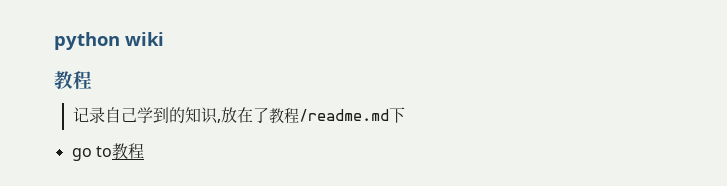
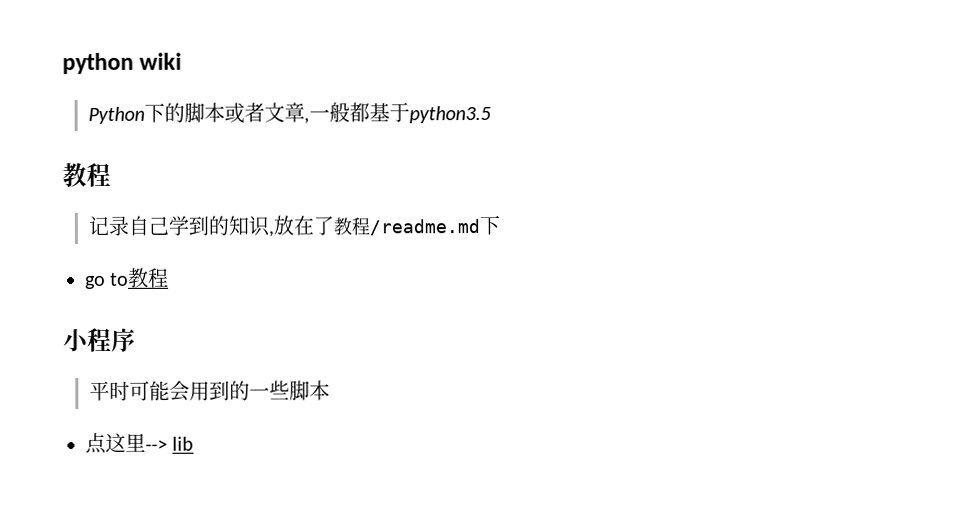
+ Python下的脚本或者文章,一般都基于python3.5
+ 小程序
+ 平时可能会用到的一些脚本
+ 点这里--> lib

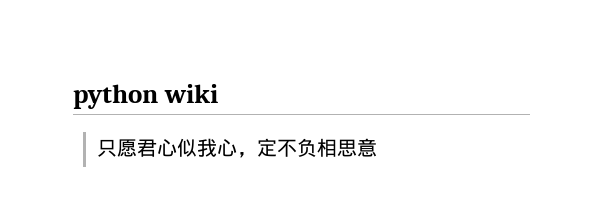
- Python下的脚本或者文章,一般都基于python3.5
- 教程
- 记录自己学到的知识,放在了教程/readme.md下
- go to教程
- 小程序
- 平时可能会用到的一些脚本
- 点这里--> lib
+ 只愿君心似我心，定不负相思意

